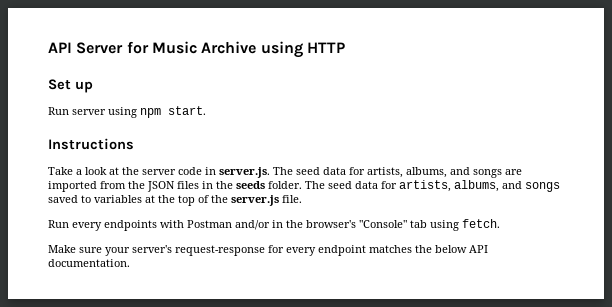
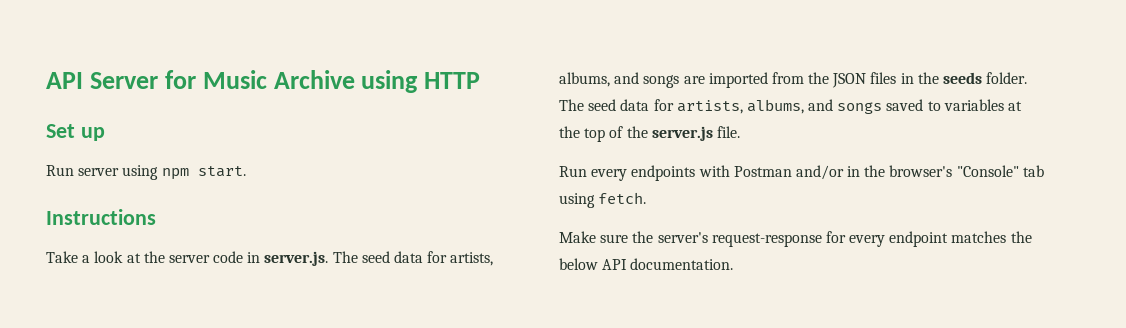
- Make sure your server's request-response for every endpoint matches the below API documentation.
+ Make sure the server's request-response for every endpoint matches the below API documentation.

